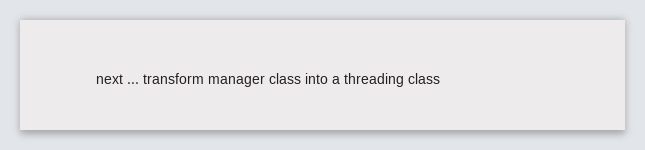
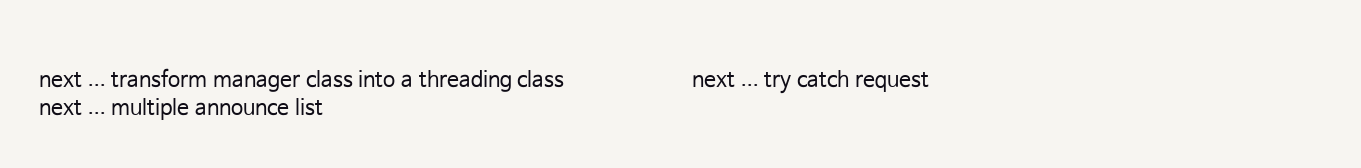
+ next ... multiple announce list
+ next ... try catch request

